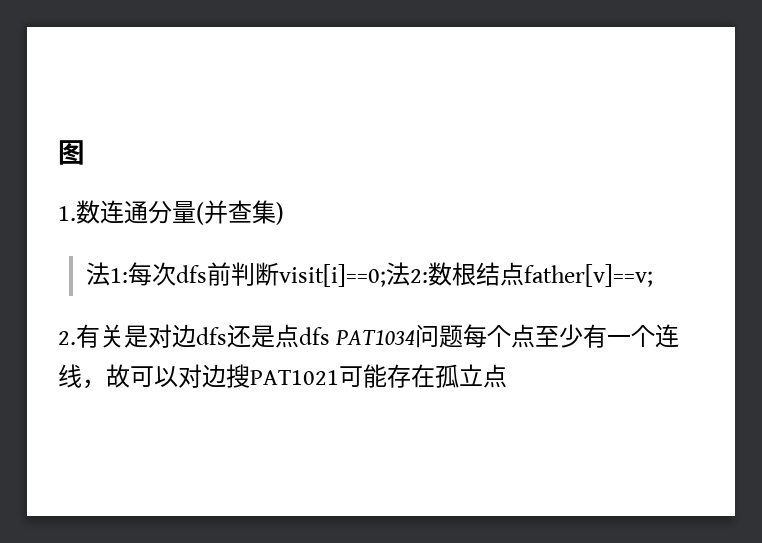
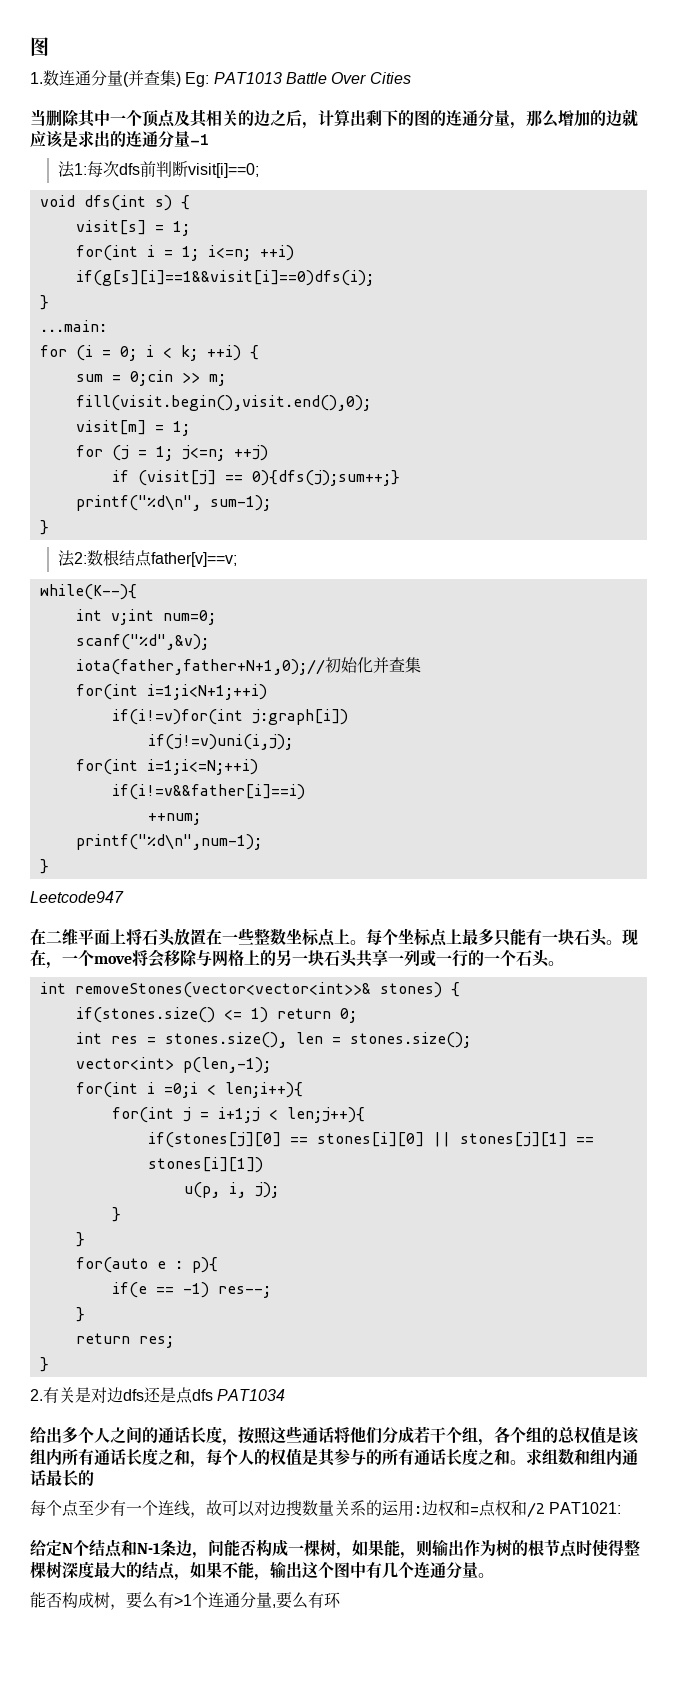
- 1.数连通分量(并查集)
+ 1.数连通分量(并查集) Eg: PAT1013 Battle Over Cities
+ 当删除其中一个顶点及其相关的边之后，计算出剩下的图的连通分量，那么增加的边就应该是求出的连通分量-1
- 法1:每次dfs前判断visit[i]==0;法2:数根结点father[v]==v;
+ 法1:每次dfs前判断visit[i]==0;
+ void dfs(int s) {
+ visit[s] = 1;
+ for(int i = 1; i<=n; ++i)
+ if(g[s][i]==1&&visit[i]==0)dfs(i);
+ }
+ ...main:
+ for (i = 0; i < k; ++i) {
+ sum = 0;cin >> m;
+ fill(visit.begin(),visit.end(),0);
+ visit[m] = 1;
+ for (j = 1; j<=n; ++j)
+ if (visit[j] == 0){dfs(j);sum++;}
+ printf("%d\n", sum-1);
+ }
+ 法2:数根结点father[v]==v;
+ while(K--){
+ int v;int num=0;
+ scanf("%d",&v);
+ iota(father,father+N+1,0);//初始化并查集
+ for(int i=1;i<N+1;++i)
+ if(i!=v)for(int j:graph[i])
+ if(j!=v)uni(i,j);
+ for(int i=1;i<=N;++i)
+ if(i!=v&&father[i]==i)
+ ++num;
+ printf("%d\n",num-1);
+ }
+ Leetcode947
+ 在二维平面上将石头放置在一些整数坐标点上。每个坐标点上最多只能有一块石头。现在，一个move将会移除与网格上的另一块石头共享一列或一行的一个石头。
+ int removeStones(vector<vector<int>>& stones) {
+ if(stones.size() <= 1) return 0;
+ int res = stones.size(), len = stones.size();
+ vector<int> p(len,-1);
+ for(int i =0;i < len;i++){
+ for(int j = i+1;j < len;j++){
+ if(stones[j][0] == stones[i][0] || stones[j][1] == stones[i][1])
+ u(p, i, j);
+ }
+ }
+ for(auto e : p){
+ if(e == -1) res--;
+ }
+ return res;
+ }
- 2.有关是对边dfs还是点dfs PAT1034问题每个点至少有一个连线，故可以对边搜PAT1021可能存在孤立点
+ 2.有关是对边dfs还是点dfs PAT1034
+ 给出多个人之间的通话长度，按照这些通话将他们分成若干个组，各个组的总权值是该组内所有通话长度之和，每个人的权值是其参与的所有通话长度之和。求组数和组内通话最长的
+ 每个点至少有一个连线，故可以对边搜数量关系的运用:边权和=点权和/2 PAT1021:
+ 给定N个结点和N-1条边，问能否构成一棵树，如果能，则输出作为树的根节点时使得整棵树深度最大的结点，如果不能，输出这个图中有几个连通分量。
+ 能否构成树，要么有>1个连通分量,要么有环

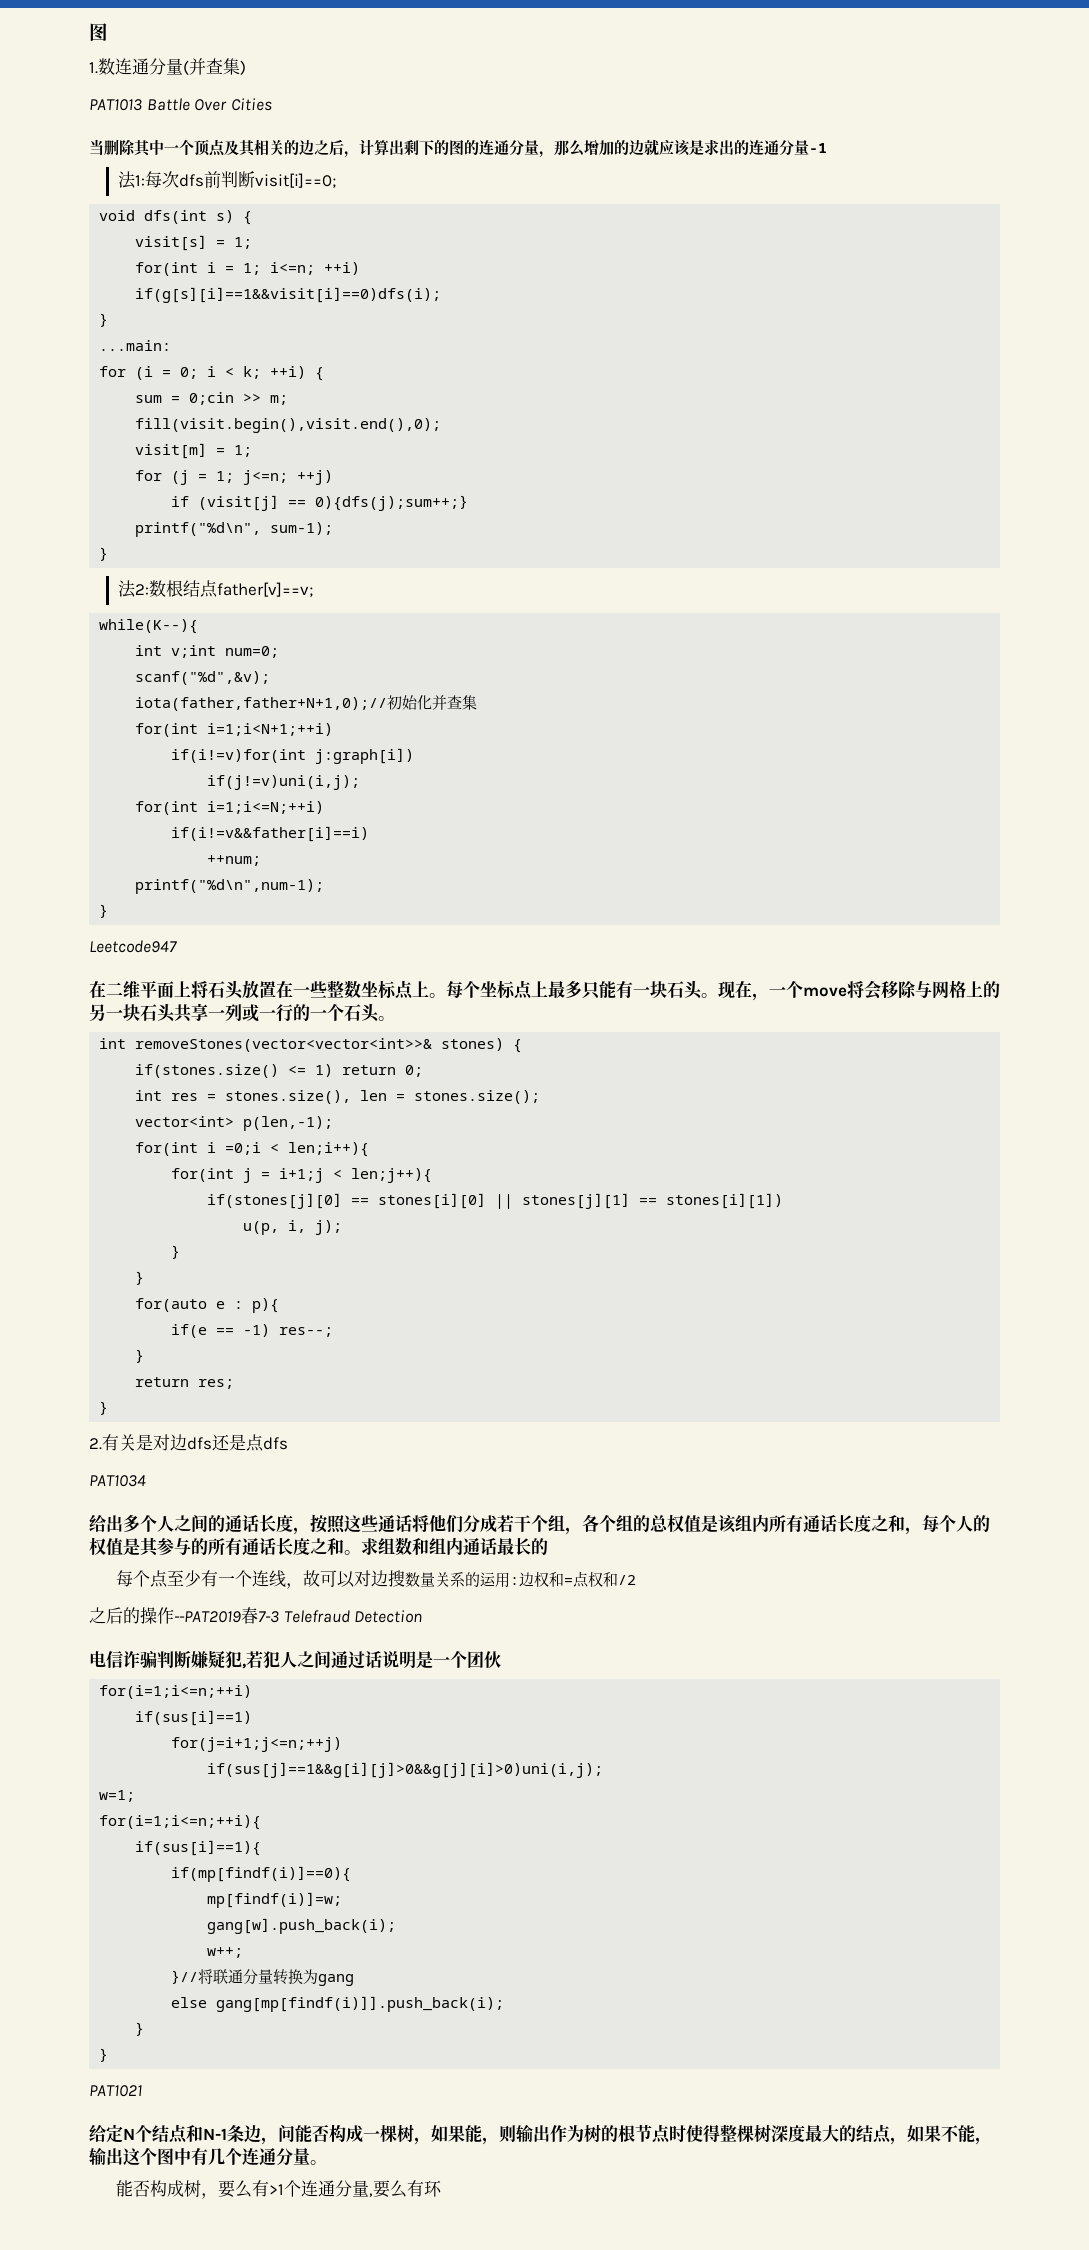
- 1.数连通分量(并查集) Eg: PAT1013 Battle Over Cities
+ 1.数连通分量(并查集)
+ PAT1013 Battle Over Cities
- 2.有关是对边dfs还是点dfs PAT1034
+ 2.有关是对边dfs还是点dfs
+ PAT1034
- 每个点至少有一个连线，故可以对边搜数量关系的运用:边权和=点权和/2 PAT1021:
+ 每个点至少有一个连线，故可以对边搜数量关系的运用:边权和=点权和/2
+ 之后的操作--PAT2019春7-3 Telefraud Detection
+ 电信诈骗判断嫌疑犯,若犯人之间通过话说明是一个团伙
+ for(i=1;i<=n;++i)
+ if(sus[i]==1)
+ for(j=i+1;j<=n;++j)
+ if(sus[j]==1&&g[i][j]>0&&g[j][i]>0)uni(i,j);
+ w=1;
+ for(i=1;i<=n;++i){
+ if(sus[i]==1){
+ if(mp[findf(i)]==0){
+ mp[findf(i)]=w;
+ gang[w].push_back(i);
+ w++;
+ }//将联通分量转换为gang
+ else gang[mp[findf(i)]].push_back(i);
+ }
+ }
+ PAT1021

